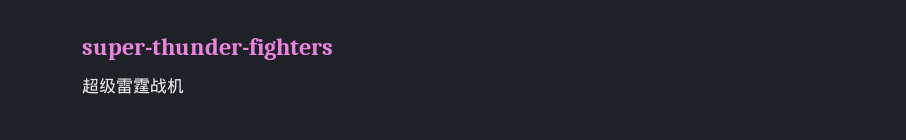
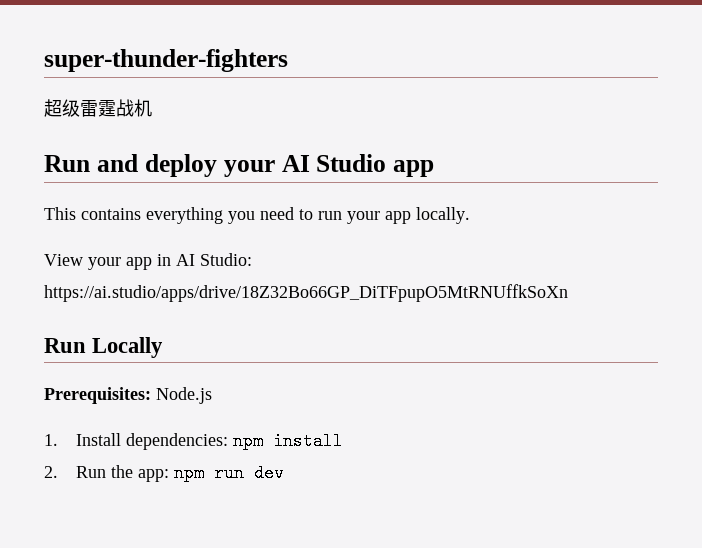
+ Run and deploy your AI Studio app
+ This contains everything you need to run your app locally.
+ View your app in AI Studio: https://ai.studio/apps/drive/18Z32Bo66GP_DiTFpupO5MtRNUffkSoXn
+ Run Locally
+ Prerequisites: Node.js
+ 1. Install dependencies: npm install
+ 2. Run the app: npm run dev

